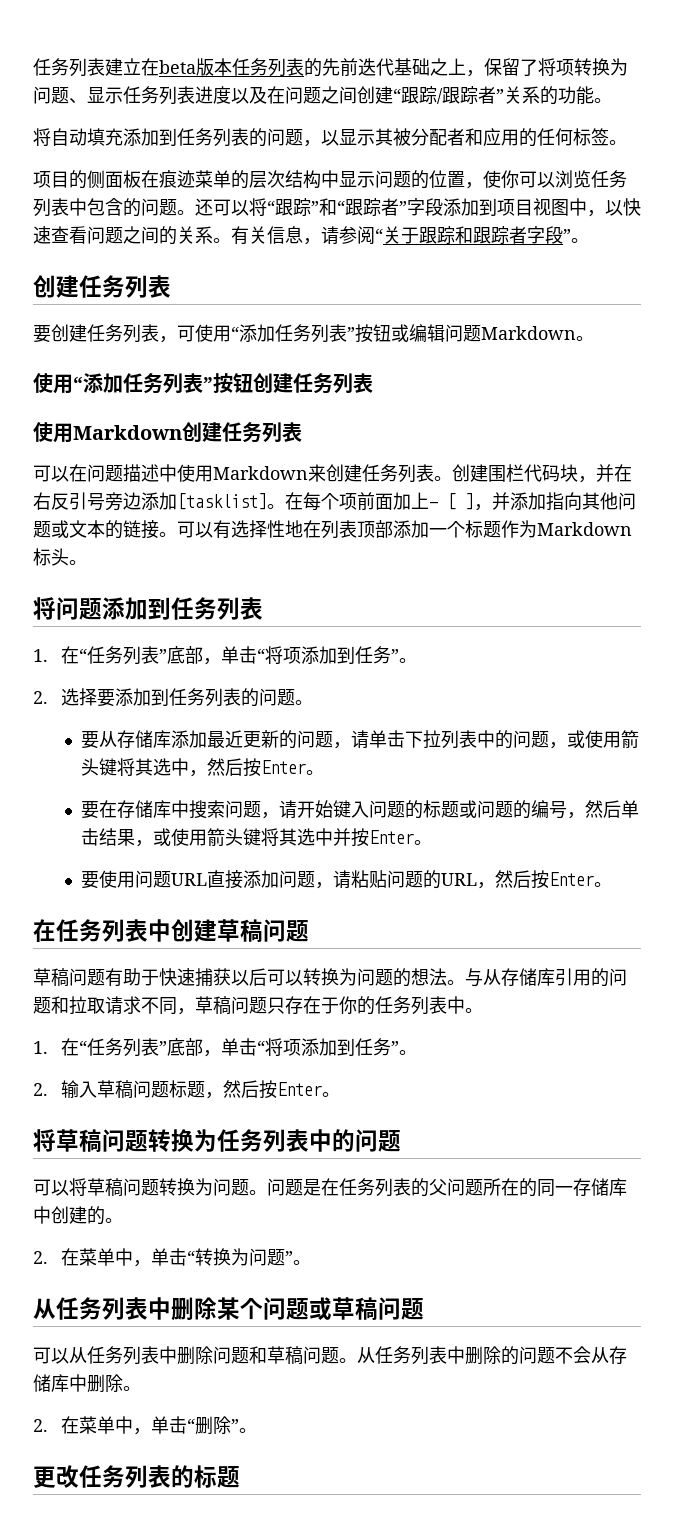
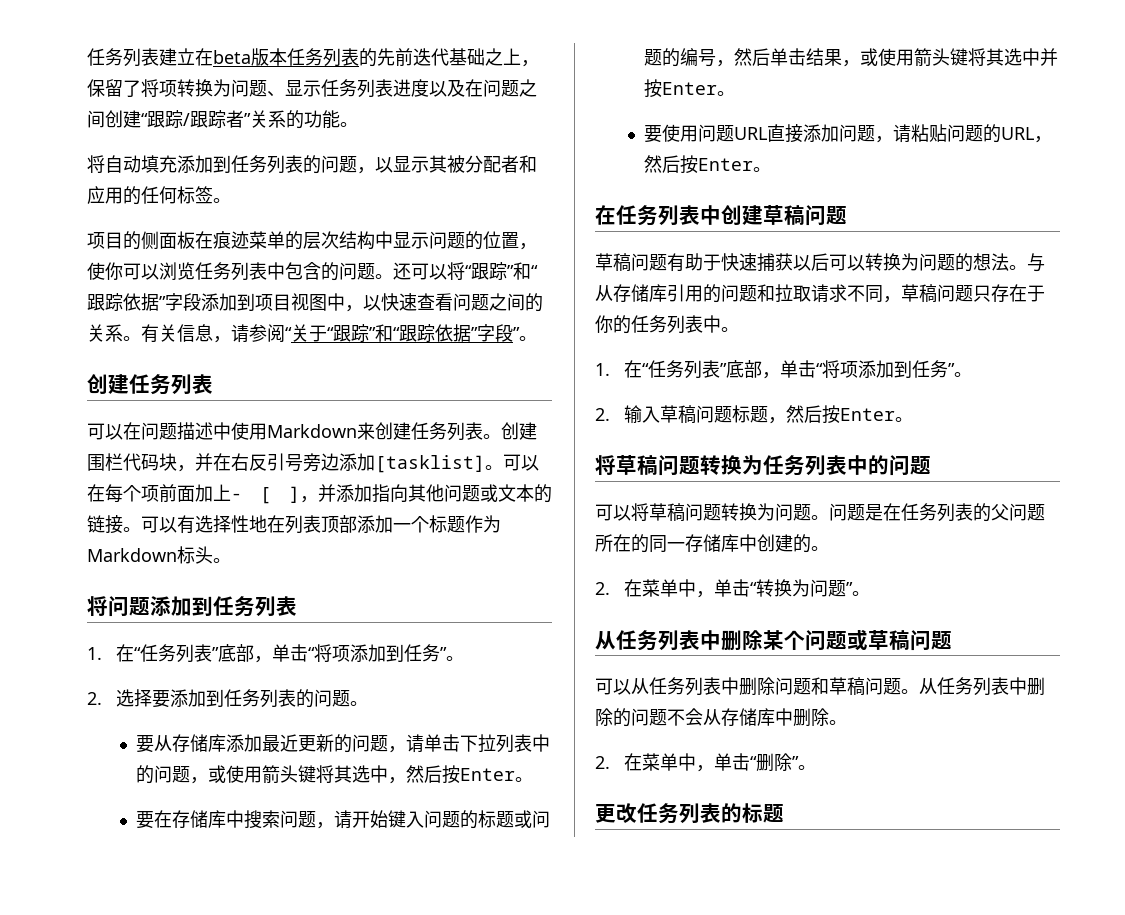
- 还可以将“跟踪”和“跟踪者”字段添加到项目视图中，以快速查看问题之间的关系。
+ 还可以将“跟踪”和“跟踪依据”字段添加到项目视图中，以快速查看问题之间的关系。
- 有关信息，请参阅“关于跟踪和跟踪者字段”。
+ 有关信息，请参阅“关于“跟踪”和“跟踪依据”字段”。
- 要创建任务列表，可使用“添加任务列表”按钮或编辑问题Markdown。
- 使用“添加任务列表”按钮创建任务列表
- 使用Markdown创建任务列表
- 在每个项前面加上- [ ]，并添加指向其他问题或文本的链接。
+ 可以在每个项前面加上- [ ]，并添加指向其他问题或文本的链接。

